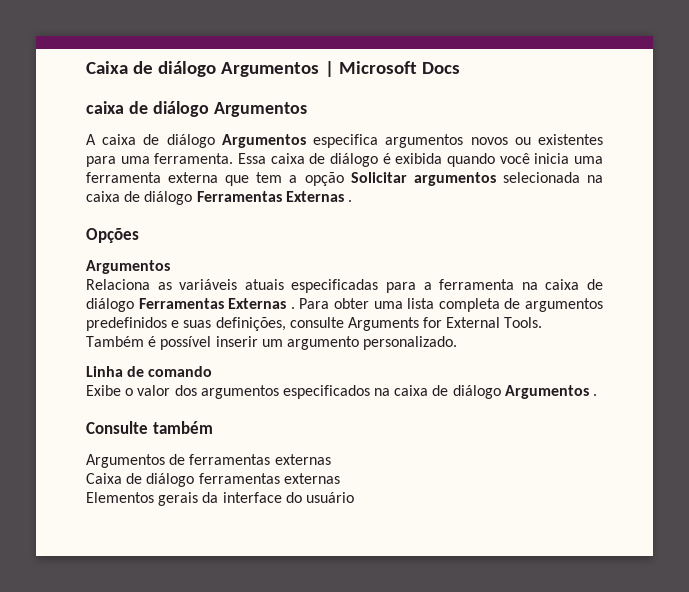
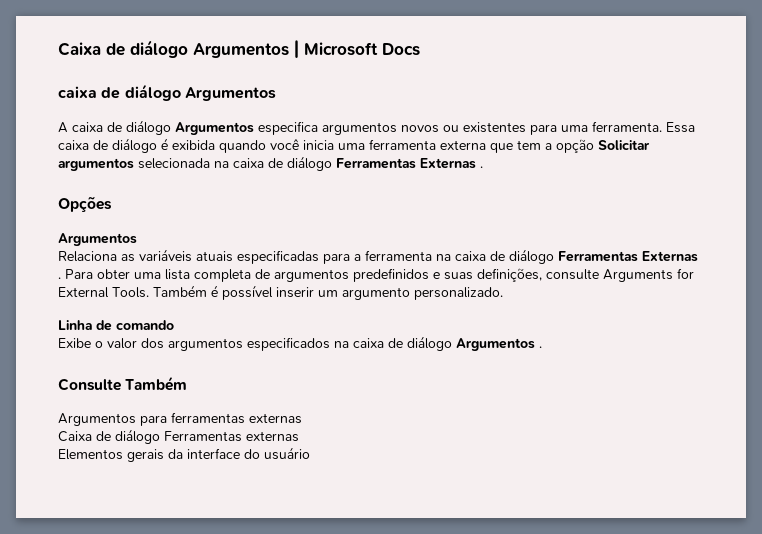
- Consulte também
- Argumentos de ferramentas externas
+ Consulte Também
+ Argumentos para ferramentas externas
- Caixa de diálogo ferramentas externas
+ Caixa de diálogo Ferramentas externas

